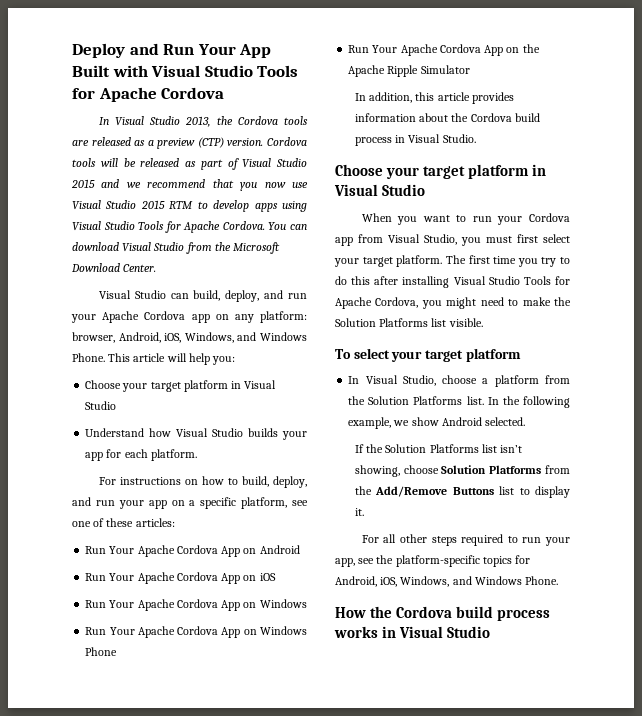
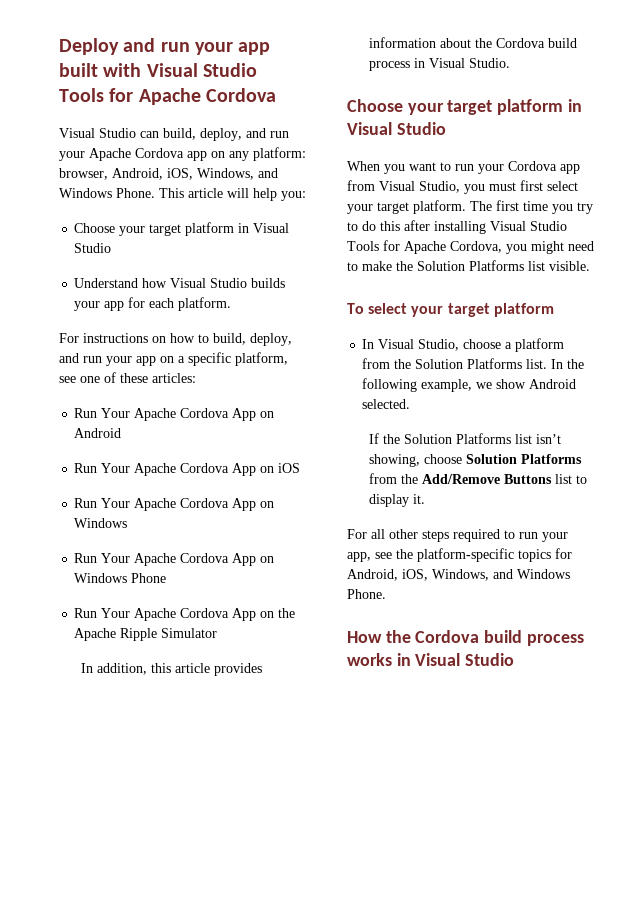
- Deploy and Run Your App Built with Visual Studio Tools for Apache Cordova
+ Deploy and run your app built with Visual Studio Tools for Apache Cordova
- In Visual Studio 2013, the Cordova tools are released as a preview (CTP) version. Cordova tools will be released as part of Visual Studio 2015 and we recommend that you now use Visual Studio 2015 RTM to develop apps using Visual Studio Tools for Apache Cordova. You can download Visual Studio from the Microsoft Download Center.

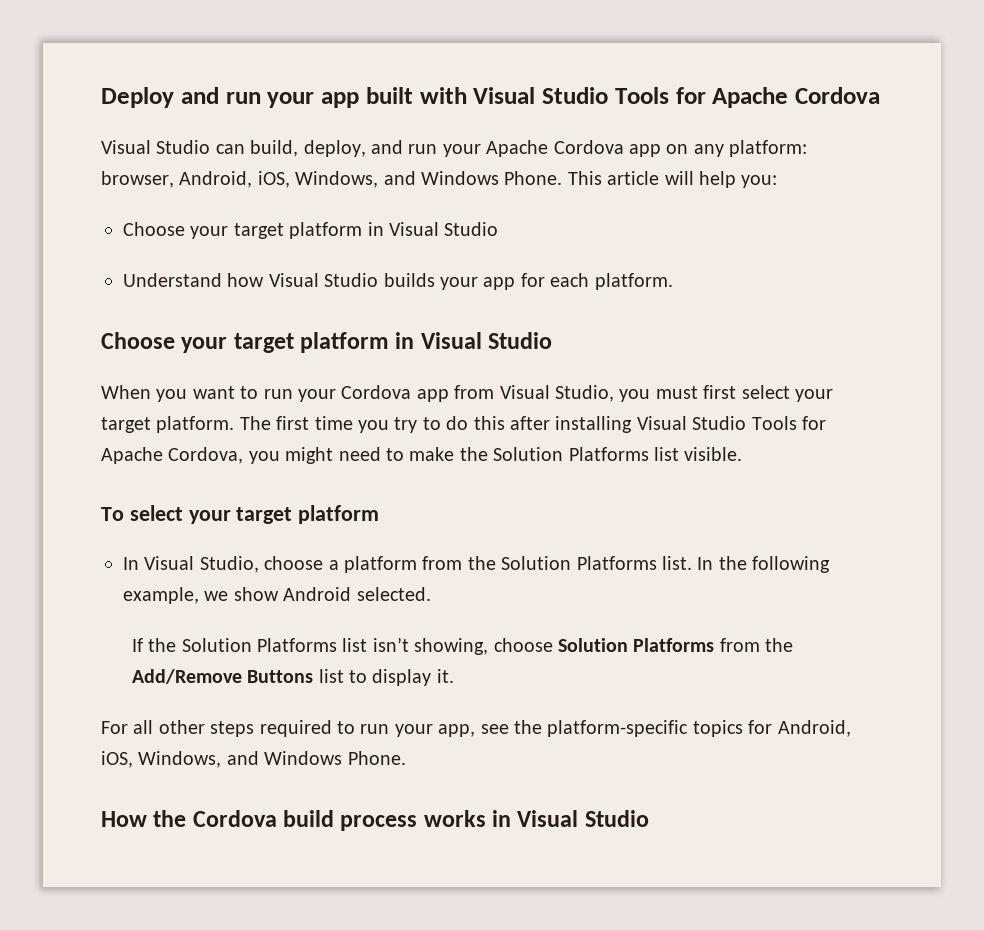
- For instructions on how to build, deploy, and run your app on a specific platform, see one of these articles:
- Run Your Apache Cordova App on Android
- Run Your Apache Cordova App on iOS
- Run Your Apache Cordova App on Windows
- Run Your Apache Cordova App on Windows Phone
- Run Your Apache Cordova App on the Apache Ripple Simulator
- In addition, this article provides information about the Cordova build process in Visual Studio.

